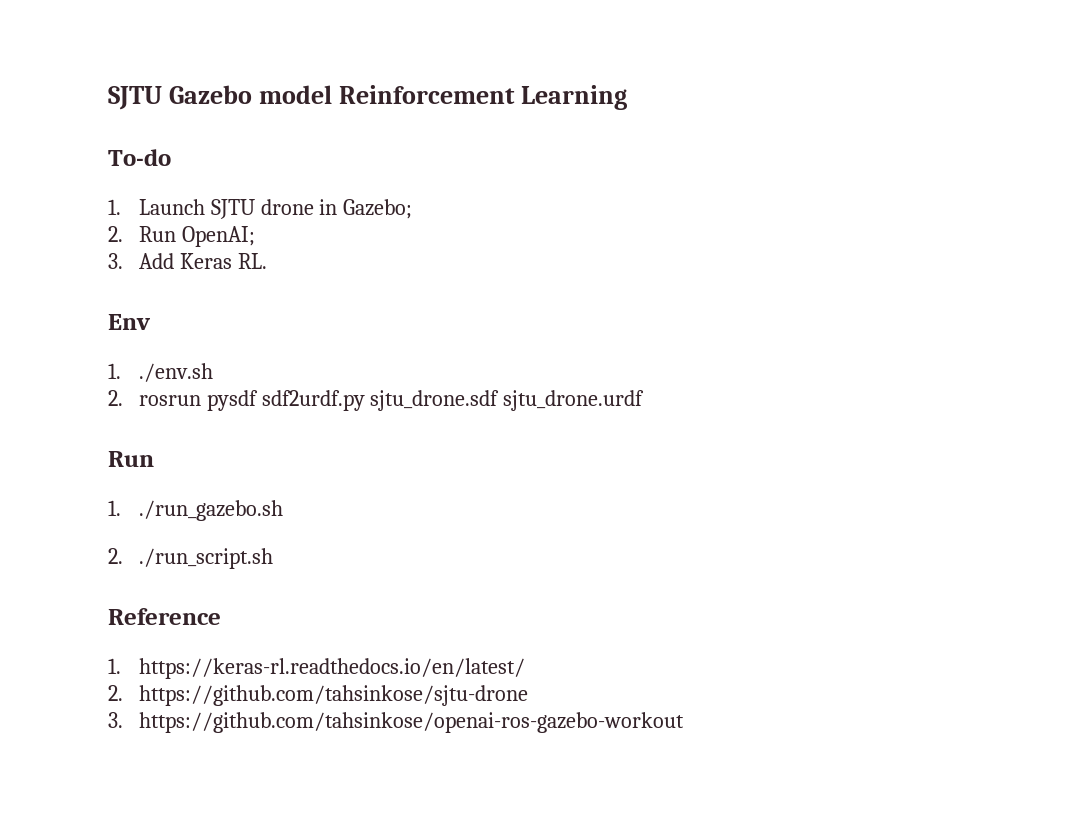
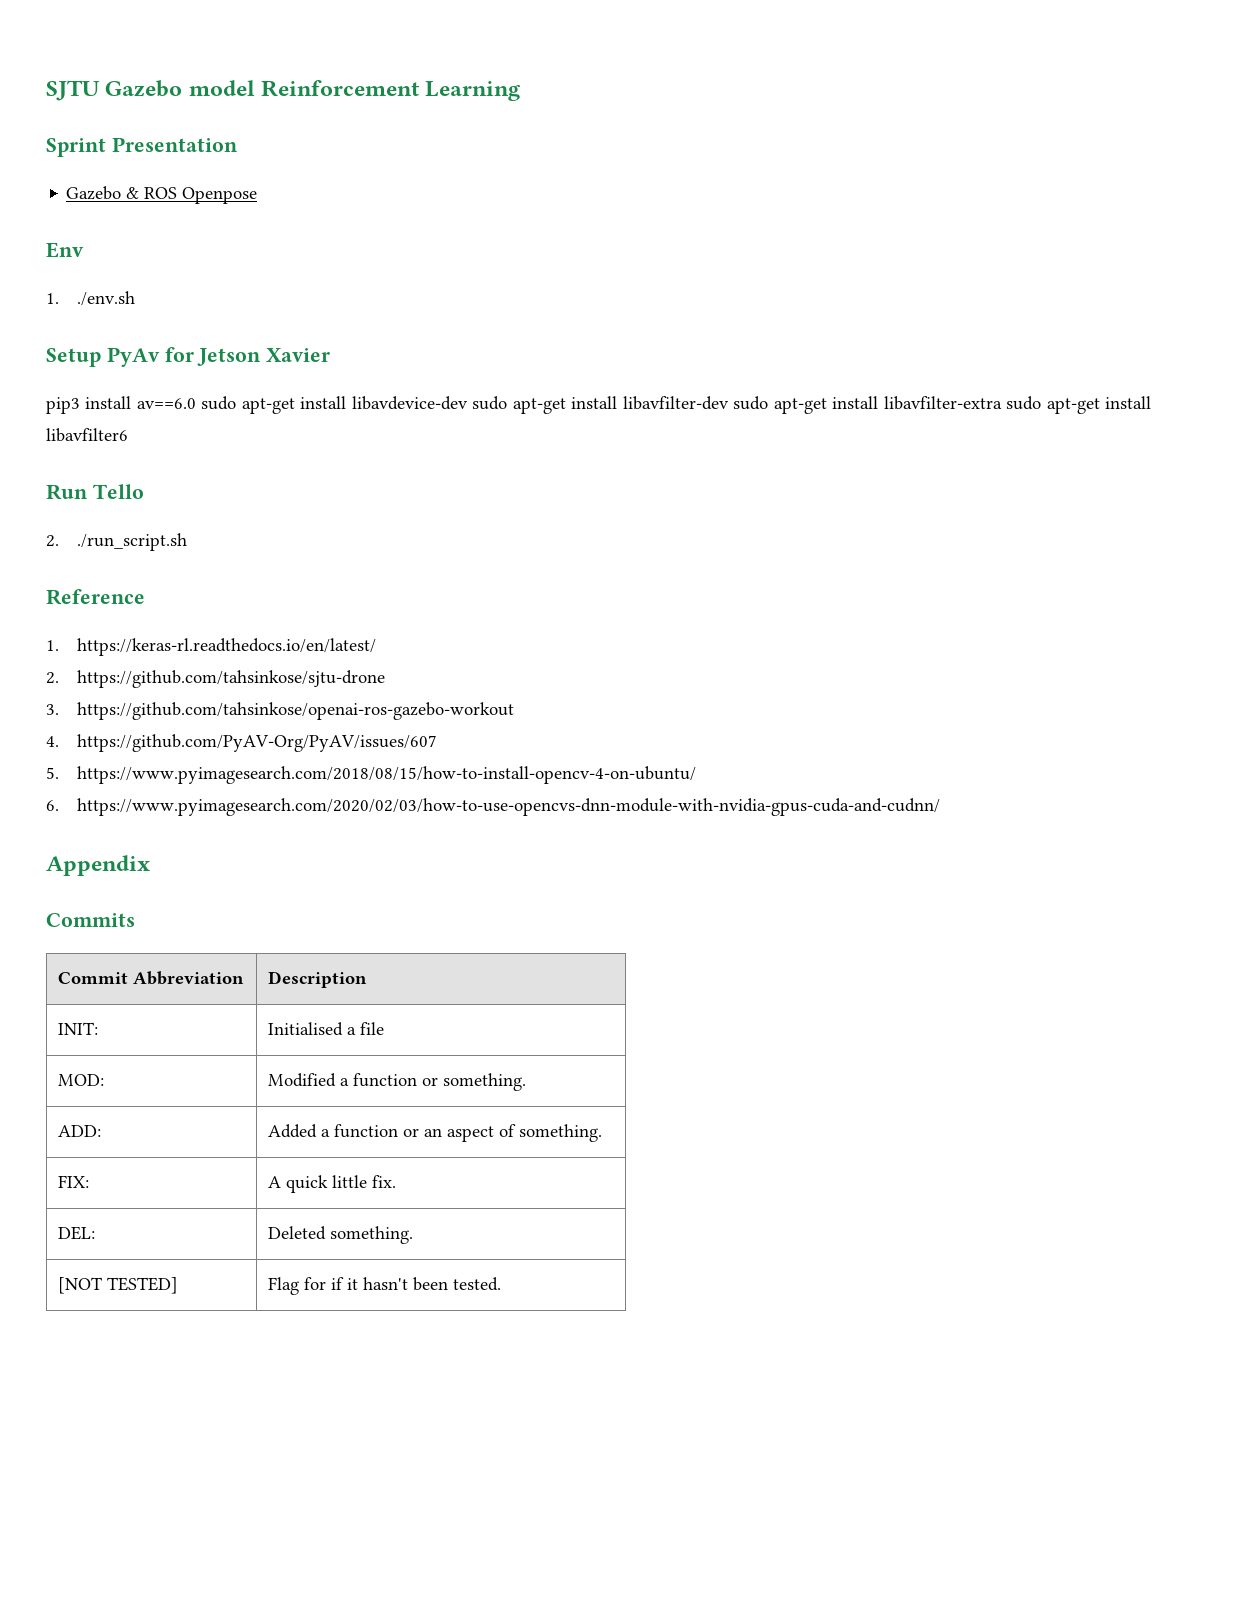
- To-do
- 1. Launch SJTU drone in Gazebo;
- 2. Run OpenAI;
- 3. Add Keras RL.
+ Sprint Presentation
+ Gazebo & ROS Openpose
  Env
  1. ./env.sh
- 2. rosrun pysdf sdf2urdf.py sjtu_drone.sdf sjtu_drone.urdf
- Run
- 1. ./run_gazebo.sh
+ Setup PyAv for Jetson Xavier
+ pip3 install av==6.0 sudo apt-get install libavdevice-dev sudo apt-get install libavfilter-dev sudo apt-get install libavfilter-extra sudo apt-get install libavfilter6
+ Run Tello
+ 4. https://github.com/PyAV-Org/PyAV/issues/607
+ 5. https://www.pyimagesearch.com/2018/08/15/how-to-install-opencv-4-on-ubuntu/
+ 6. https://www.pyimagesearch.com/2020/02/03/how-to-use-opencvs-dnn-module-with-nvidia-gpus-cuda-and-cudnn/
+ Appendix
+ Commits
+ Commit Abbreviation | Description
+ INIT: | Initialised a file
+ MOD: | Modified a function or something.
+ ADD: | Added a function or an aspect of something.
+ FIX: | A quick little fix.
+ DEL: | Deleted something.
+ [NOT TESTED] | Flag for if it hasn't been tested.

